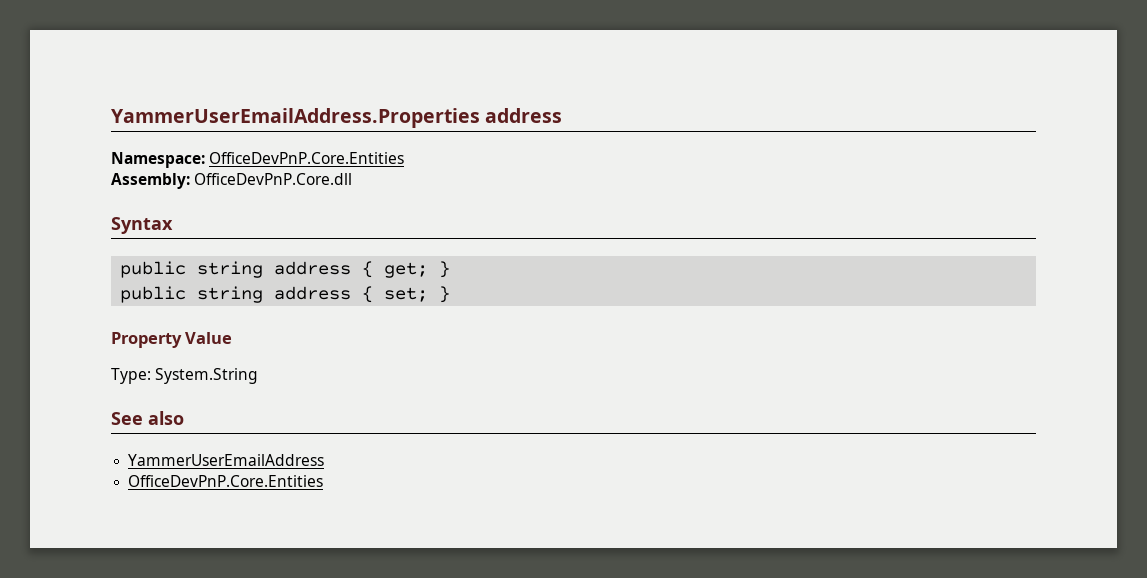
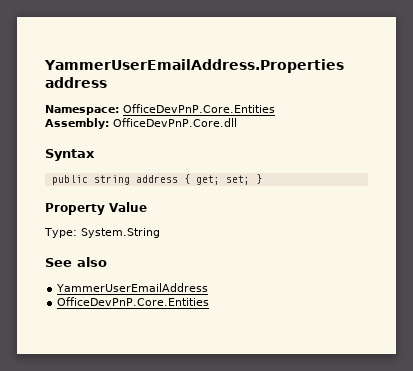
- public string address { get; }
- public string address { set; }
+ public string address { get; set; }

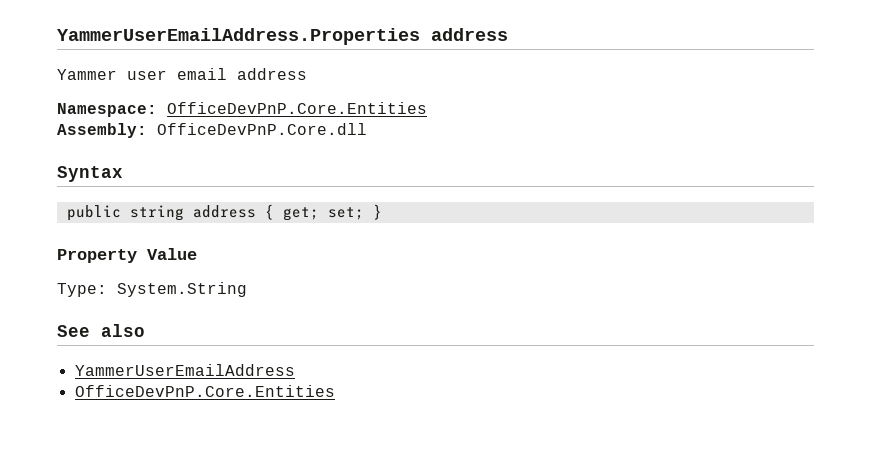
+ Yammer user email address

